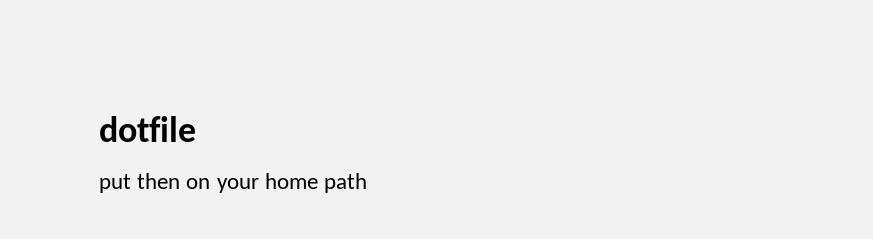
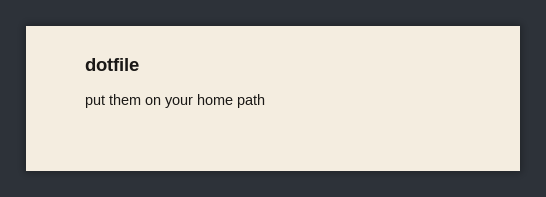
- put then on your home path
+ put them on your home path

